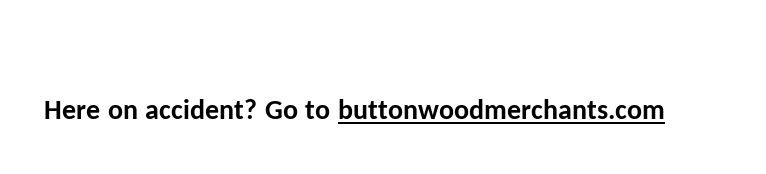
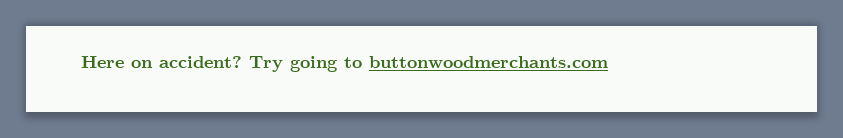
- Go to buttonwoodmerchants.com
+ Try going to buttonwoodmerchants.com

